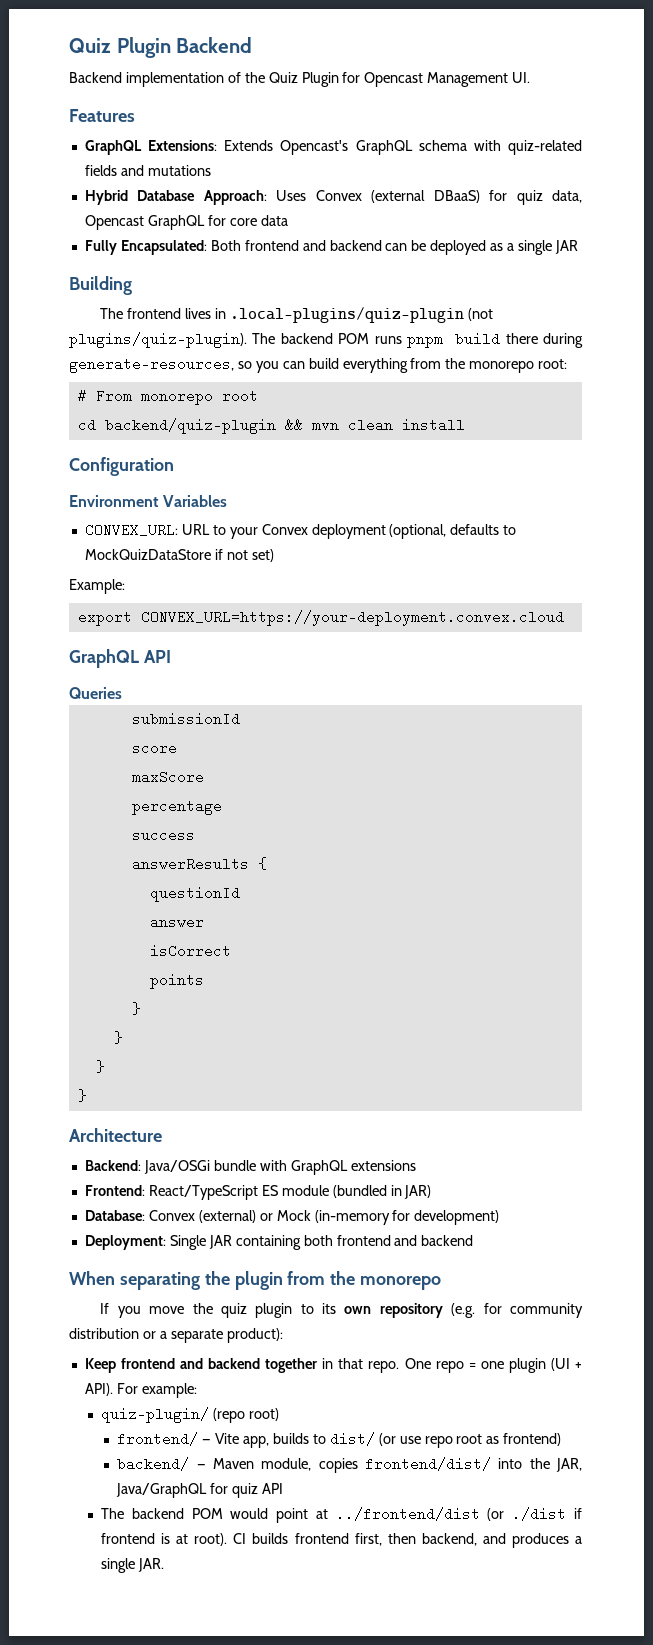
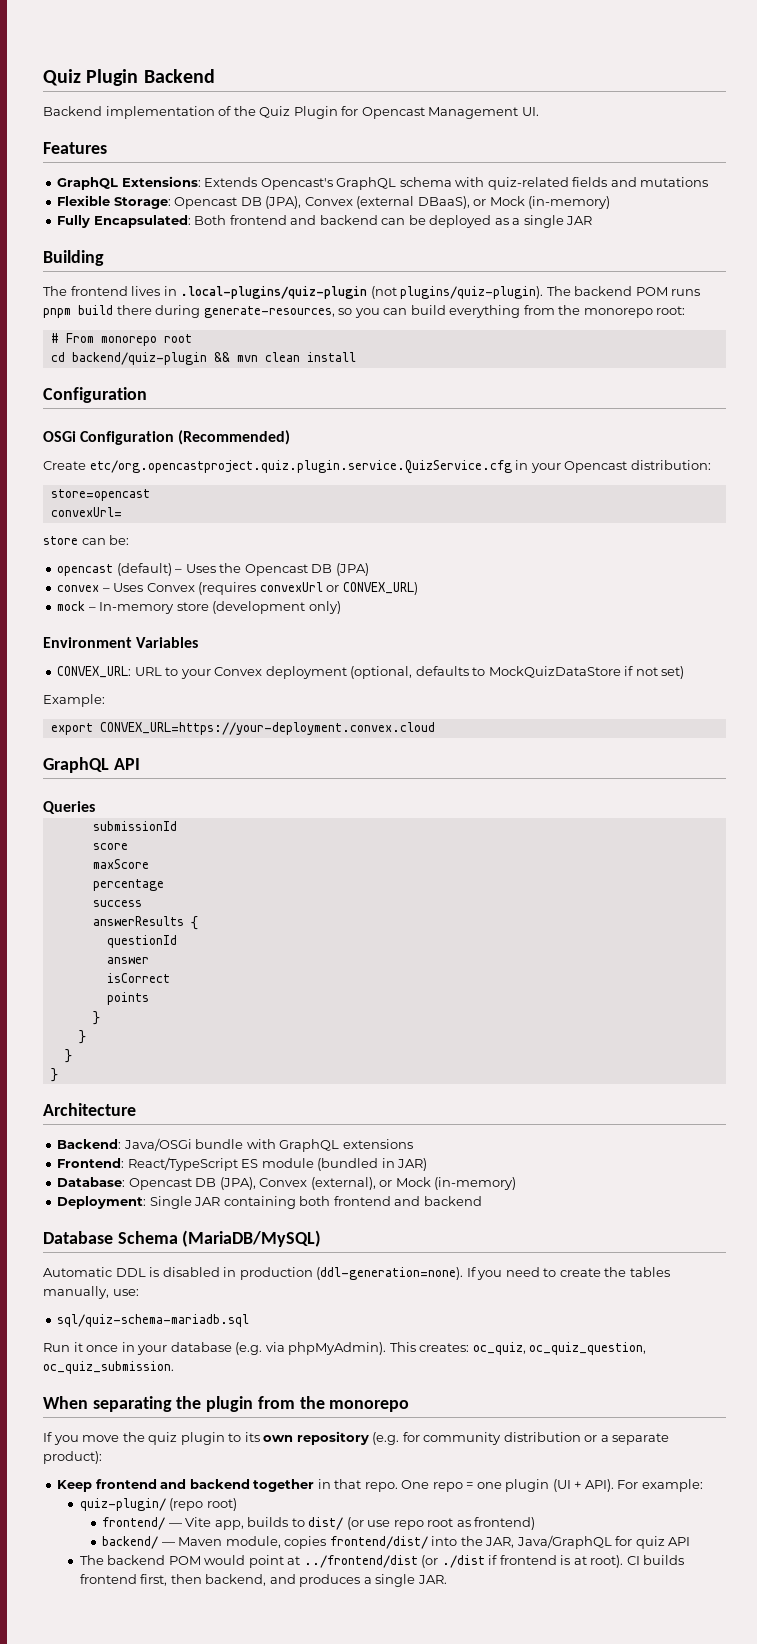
- Hybrid Database Approach: Uses Convex (external DBaaS) for quiz data, Opencast GraphQL for core data
+ Flexible Storage: Opencast DB (JPA), Convex (external DBaaS), or Mock (in-memory)
+ OSGi Configuration (Recommended)
+ Create etc/org.opencastproject.quiz.plugin.service.QuizService.cfg in your Opencast distribution:
+ store=opencast
+ convexUrl=
+ store can be:
+ opencast (default) – Uses the Opencast DB (JPA)
+ convex – Uses Convex (requires convexUrl or CONVEX_URL)
+ mock – In-memory store (development only)
- Database: Convex (external) or Mock (in-memory for development)
+ Database: Opencast DB (JPA), Convex (external), or Mock (in-memory)
+ Database Schema (MariaDB/MySQL)
+ Automatic DDL is disabled in production (ddl-generation=none). If you need to create the tables manually, use:
+ sql/quiz-schema-mariadb.sql
+ Run it once in your database (e.g. via phpMyAdmin). This creates: oc_quiz, oc_quiz_question, oc_quiz_submission.

